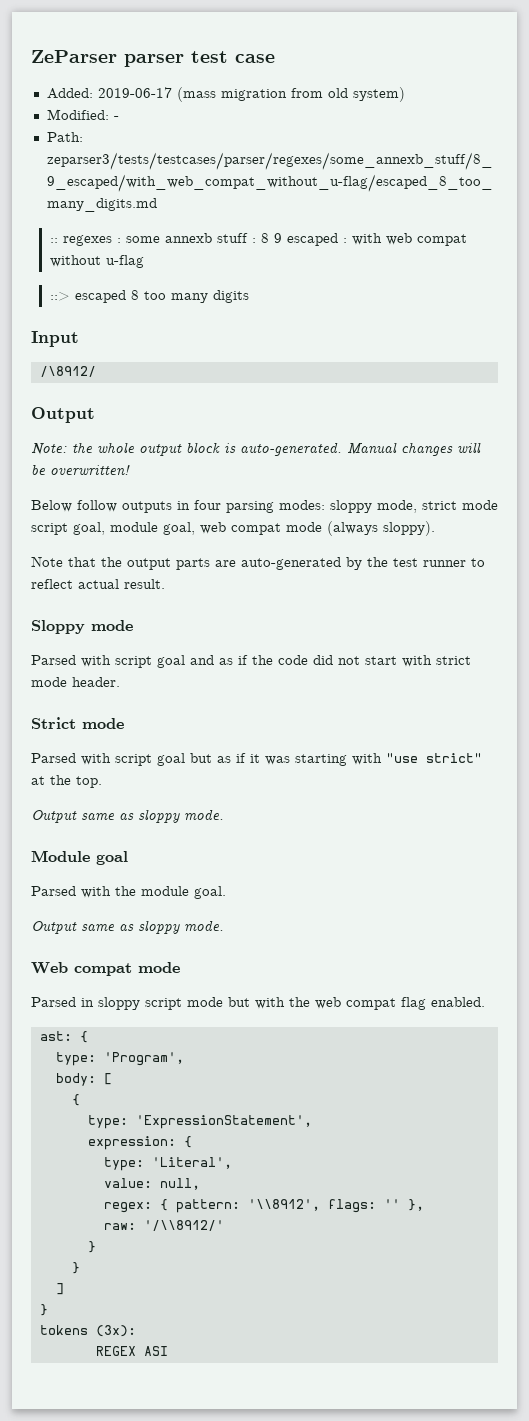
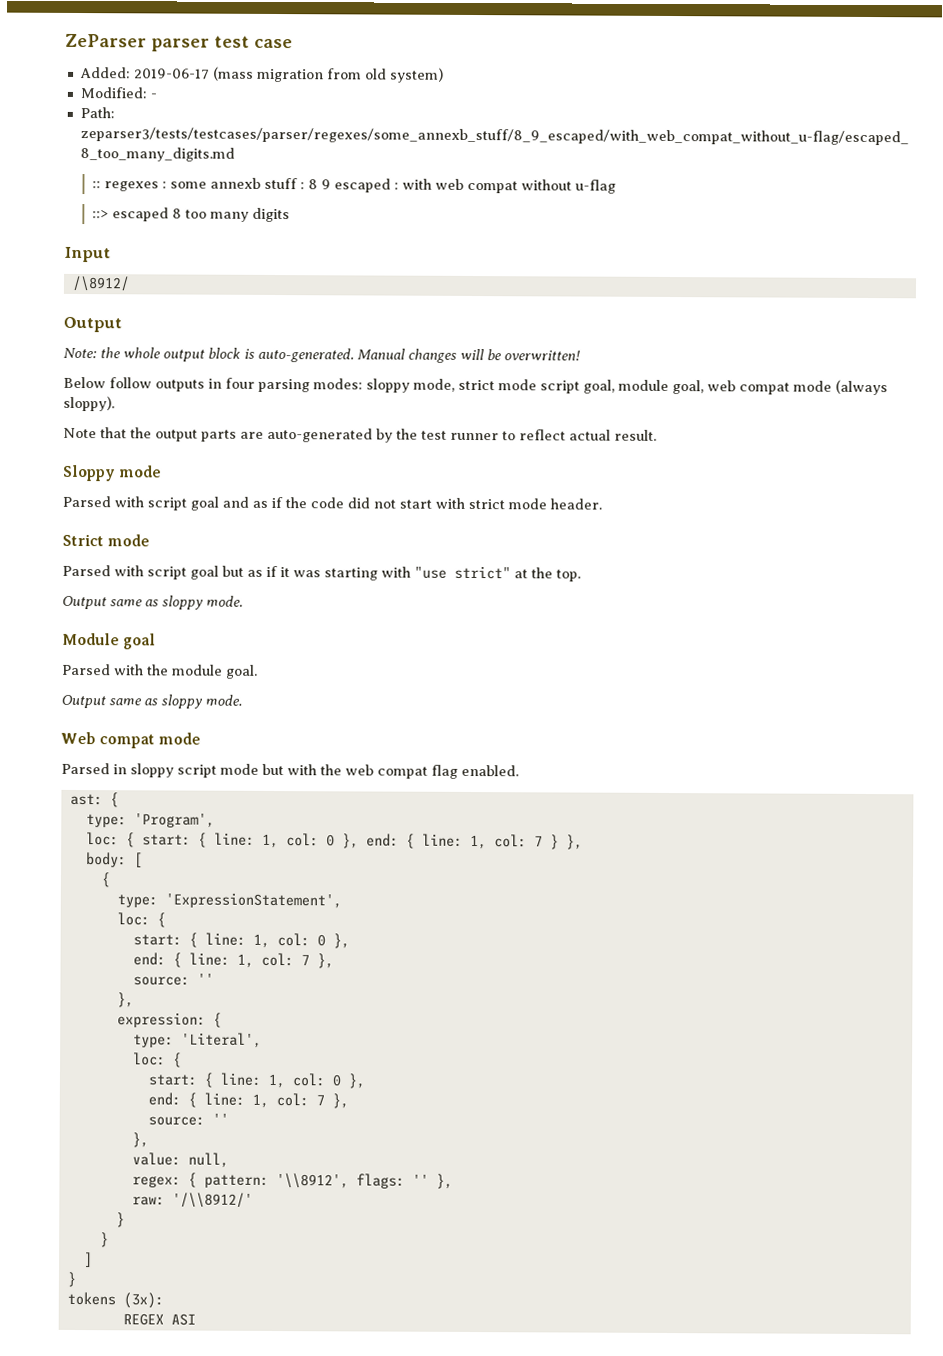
+ loc: { start: { line: 1, col: 0 }, end: { line: 1, col: 7 } },
  type: 'ExpressionStatement',
+ loc: {
+ start: { line: 1, col: 0 },
+ end: { line: 1, col: 7 },
+ source: ''
+ },
  expression: {
  type: 'Literal',
+ loc: {
+ start: { line: 1, col: 0 },
+ end: { line: 1, col: 7 },
+ source: ''
+ },

